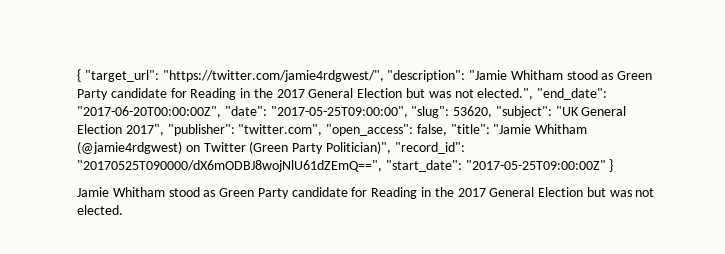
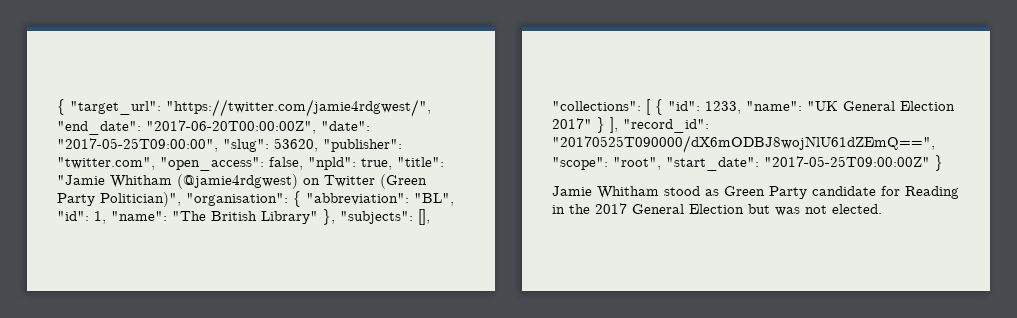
- { "target_url": "https://twitter.com/jamie4rdgwest/", "description": "Jamie Whitham stood as Green Party candidate for Reading in the 2017 General Election but was not elected.", "end_date": "2017-06-20T00:00:00Z", "date": "2017-05-25T09:00:00", "slug": 53620, "subject": "UK General Election 2017", "publisher": "twitter.com", "open_access": false, "title": "Jamie Whitham (@jamie4rdgwest) on Twitter (Green Party Politician)", "record_id": "20170525T090000/dX6mODBJ8wojNlU61dZEmQ==", "start_date": "2017-05-25T09:00:00Z" }
+ { "target_url": "https://twitter.com/jamie4rdgwest/", "end_date": "2017-06-20T00:00:00Z", "date": "2017-05-25T09:00:00", "slug": 53620, "publisher": "twitter.com", "open_access": false, "npld": true, "title": "Jamie Whitham (@jamie4rdgwest) on Twitter (Green Party Politician)", "organisation": { "abbreviation": "BL", "id": 1, "name": "The British Library" }, "subjects": [], "collections": [ { "id": 1233, "name": "UK General Election 2017" } ], "record_id": "20170525T090000/dX6mODBJ8wojNlU61dZEmQ==", "scope": "root", "start_date": "2017-05-25T09:00:00Z" }

